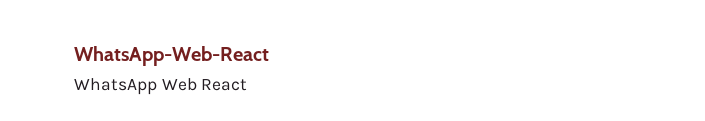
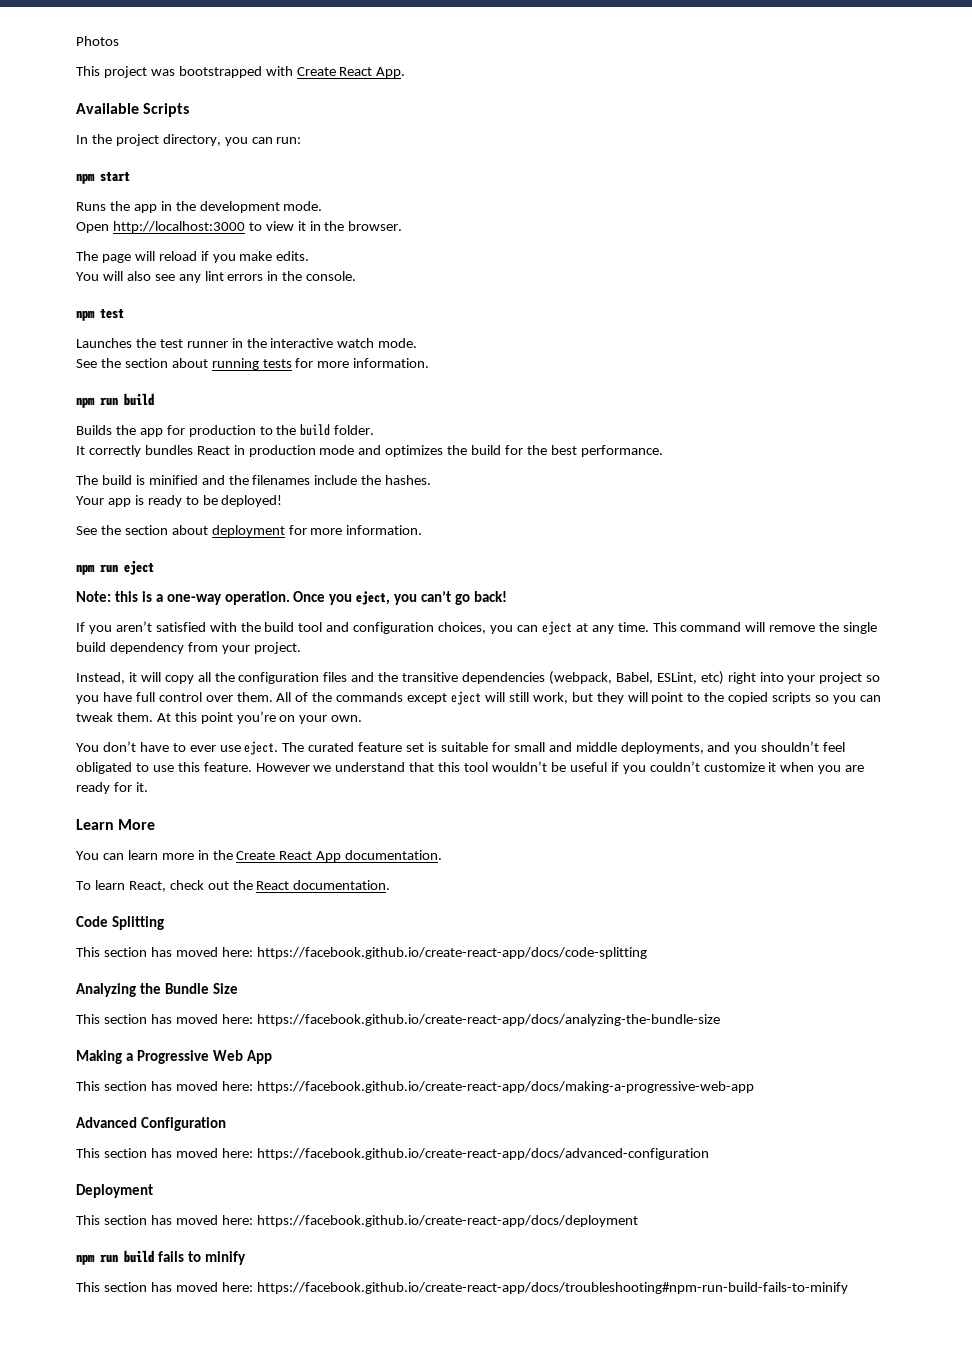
- WhatsApp-Web-React
- WhatsApp Web React
+ Photos
+ This project was bootstrapped with Create React App.
+ Available Scripts
+ In the project directory, you can run:
+ npm start
+ Runs the app in the development mode.
+ Open http://localhost:3000 to view it in the browser.
+ The page will reload if you make edits.
+ You will also see any lint errors in the console.
+ npm test
+ Launches the test runner in the interactive watch mode.
+ See the section about running tests for more information.
+ npm run build
+ Builds the app for production to the build folder.
+ It correctly bundles React in production mode and optimizes the build for the best performance.
+ The build is minified and the filenames include the hashes.
+ Your app is ready to be deployed!
+ See the section about deployment for more information.
+ npm run eject
+ Note: this is a one-way operation. Once you eject, you can’t go back!
+ If you aren’t satisfied with the build tool and configuration choices, you can eject at any time. This command will remove the single build dependency from your project.
+ Instead, it will copy all the configuration files and the transitive dependencies (webpack, Babel, ESLint, etc) right into your project so you have full control over them. All of the commands except eject will still work, but they will point to the copied scripts so you can tweak them. At this point you’re on your own.
+ You don’t have to ever use eject. The curated feature set is suitable for small and middle deployments, and you shouldn’t feel obligated to use this feature. However we understand that this tool wouldn’t be useful if you couldn’t customize it when you are ready for it.
+ Learn More
+ You can learn more in the Create React App documentation.
+ To learn React, check out the React documentation.
+ Code Splitting
+ This section has moved here: https://facebook.github.io/create-react-app/docs/code-splitting
+ Analyzing the Bundle Size
+ This section has moved here: https://facebook.github.io/create-react-app/docs/analyzing-the-bundle-size
+ Making a Progressive Web App
+ This section has moved here: https://facebook.github.io/create-react-app/docs/making-a-progressive-web-app
+ Advanced Configuration
+ This section has moved here: https://facebook.github.io/create-react-app/docs/advanced-configuration
+ Deployment
+ This section has moved here: https://facebook.github.io/create-react-app/docs/deployment
+ npm run build fails to minify
+ This section has moved here: https://facebook.github.io/create-react-app/docs/troubleshooting#npm-run-build-fails-to-minify

